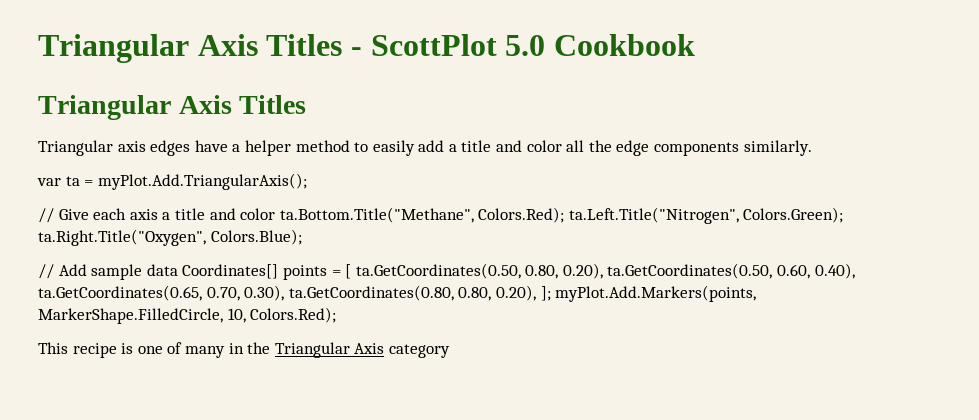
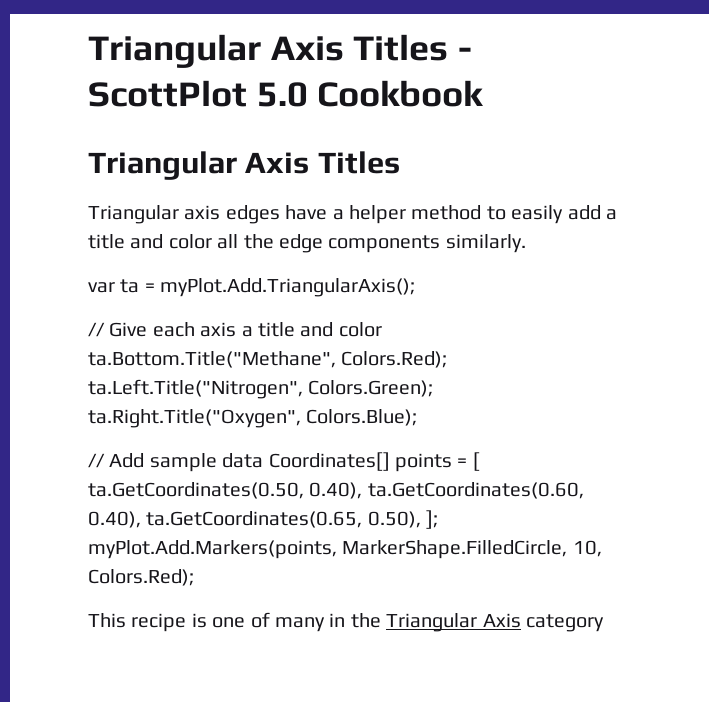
- // Add sample data Coordinates[] points = [ ta.GetCoordinates(0.50, 0.80, 0.20), ta.GetCoordinates(0.50, 0.60, 0.40), ta.GetCoordinates(0.65, 0.70, 0.30), ta.GetCoordinates(0.80, 0.80, 0.20), ]; myPlot.Add.Markers(points, MarkerShape.FilledCircle, 10, Colors.Red);
+ // Add sample data Coordinates[] points = [ ta.GetCoordinates(0.50, 0.40), ta.GetCoordinates(0.60, 0.40), ta.GetCoordinates(0.65, 0.50), ]; myPlot.Add.Markers(points, MarkerShape.FilledCircle, 10, Colors.Red);

